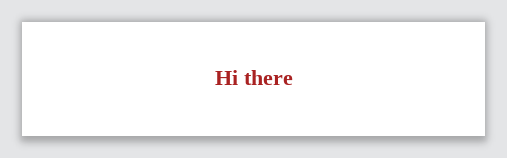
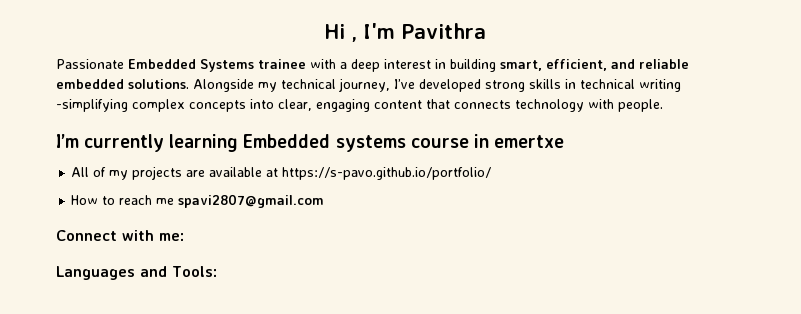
- Hi there
+ Hi , I'm Pavithra
+ Passionate Embedded Systems trainee with a deep interest in building smart, efficient, and reliable embedded solutions. Alongside my technical journey, I’ve developed strong skills in technical writing -simplifying complex concepts into clear, engaging content that connects technology with people.
+ I’m currently learning Embedded systems course in emertxe
+ All of my projects are available at https://s-pavo.github.io/portfolio/
+ How to reach me spavi2807@gmail.com
+ Connect with me:
+ Languages and Tools:

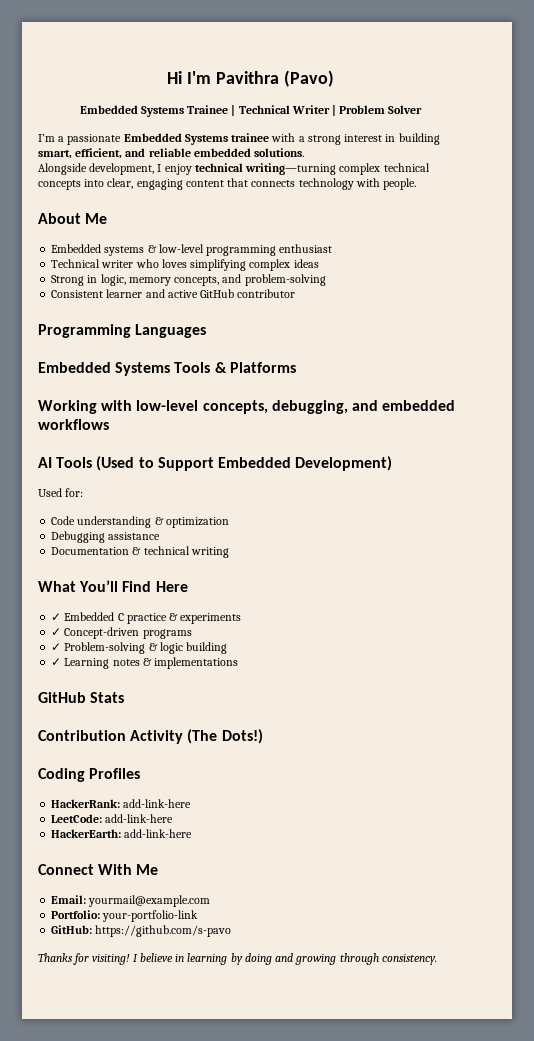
- Hi , I'm Pavithra
- Passionate Embedded Systems trainee with a deep interest in building smart, efficient, and reliable embedded solutions. Alongside my technical journey, I’ve developed strong skills in technical writing -simplifying complex concepts into clear, engaging content that connects technology with people.
+ Hi I'm Pavithra (Pavo)
+ Embedded Systems Trainee | Technical Writer | Problem Solver
+ I’m a passionate Embedded Systems trainee with a strong interest in building smart, efficient, and reliable embedded solutions.
+ Alongside development, I enjoy technical writing—turning complex technical concepts into clear, engaging content that connects technology with people.
- I’m currently learning Embedded systems course in emertxe
- All of my projects are available at https://s-pavo.github.io/portfolio/
- How to reach me spavi2807@gmail.com
- Connect with me:
- Languages and Tools:
+ About Me
+ Embedded systems & low-level programming enthusiast
+ Technical writer who loves simplifying complex ideas
+ Strong in logic, memory concepts, and problem-solving
+ Consistent learner and active GitHub contributor
+ Programming Languages
+ Embedded Systems Tools & Platforms
+ Working with low-level concepts, debugging, and embedded workflows
+ AI Tools (Used to Support Embedded Development)
+ Used for:
+ Code understanding & optimization
+ Debugging assistance
+ Documentation & technical writing
+ What You’ll Find Here
+ ✓ Embedded C practice & experiments
+ ✓ Concept-driven programs
+ ✓ Problem-solving & logic building
+ ✓ Learning notes & implementations
+ GitHub Stats
+ Contribution Activity (The Dots!)
+ Coding Profiles
+ HackerRank: add-link-here
+ LeetCode: add-link-here
+ HackerEarth: add-link-here
+ Connect With Me
+ Email: yourmail@example.com
+ Portfolio: your-portfolio-link
+ GitHub: https://github.com/s-pavo
+ Thanks for visiting! I believe in learning by doing and growing through consistency.

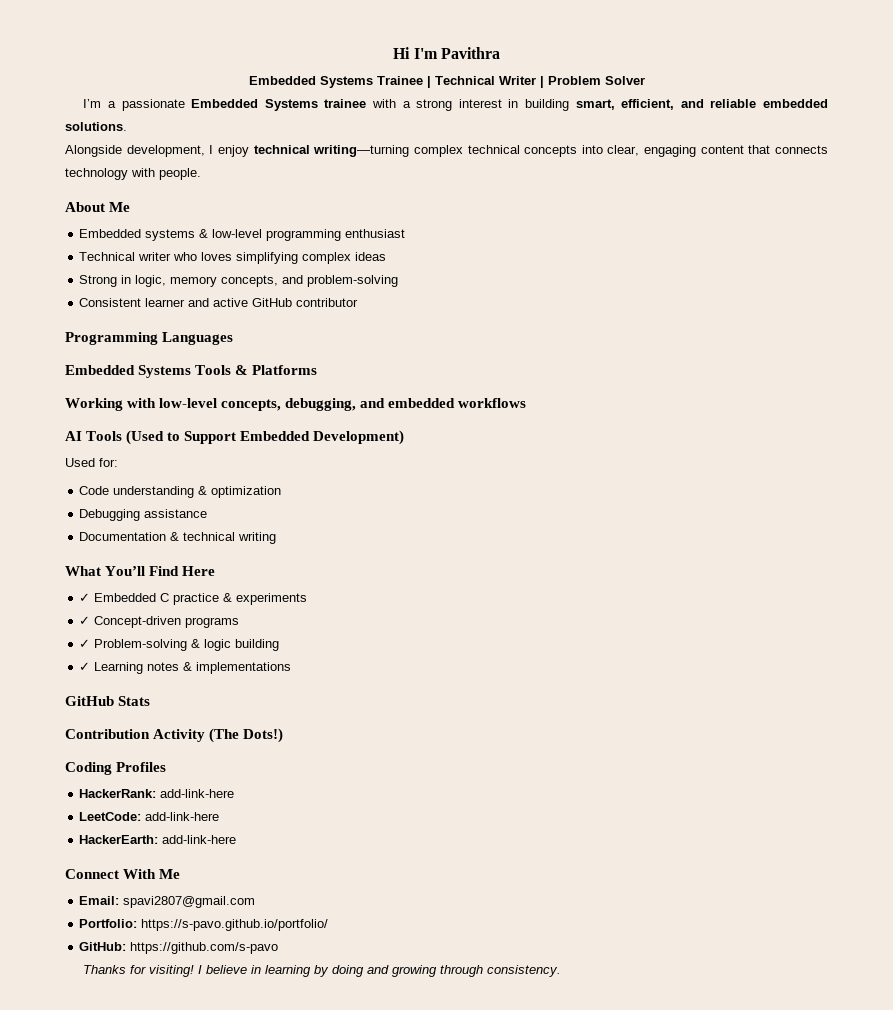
- Hi I'm Pavithra (Pavo)
+ Hi I'm Pavithra
- Email: yourmail@example.com
+ Email: spavi2807@gmail.com
- Portfolio: your-portfolio-link
+ Portfolio: https://s-pavo.github.io/portfolio/

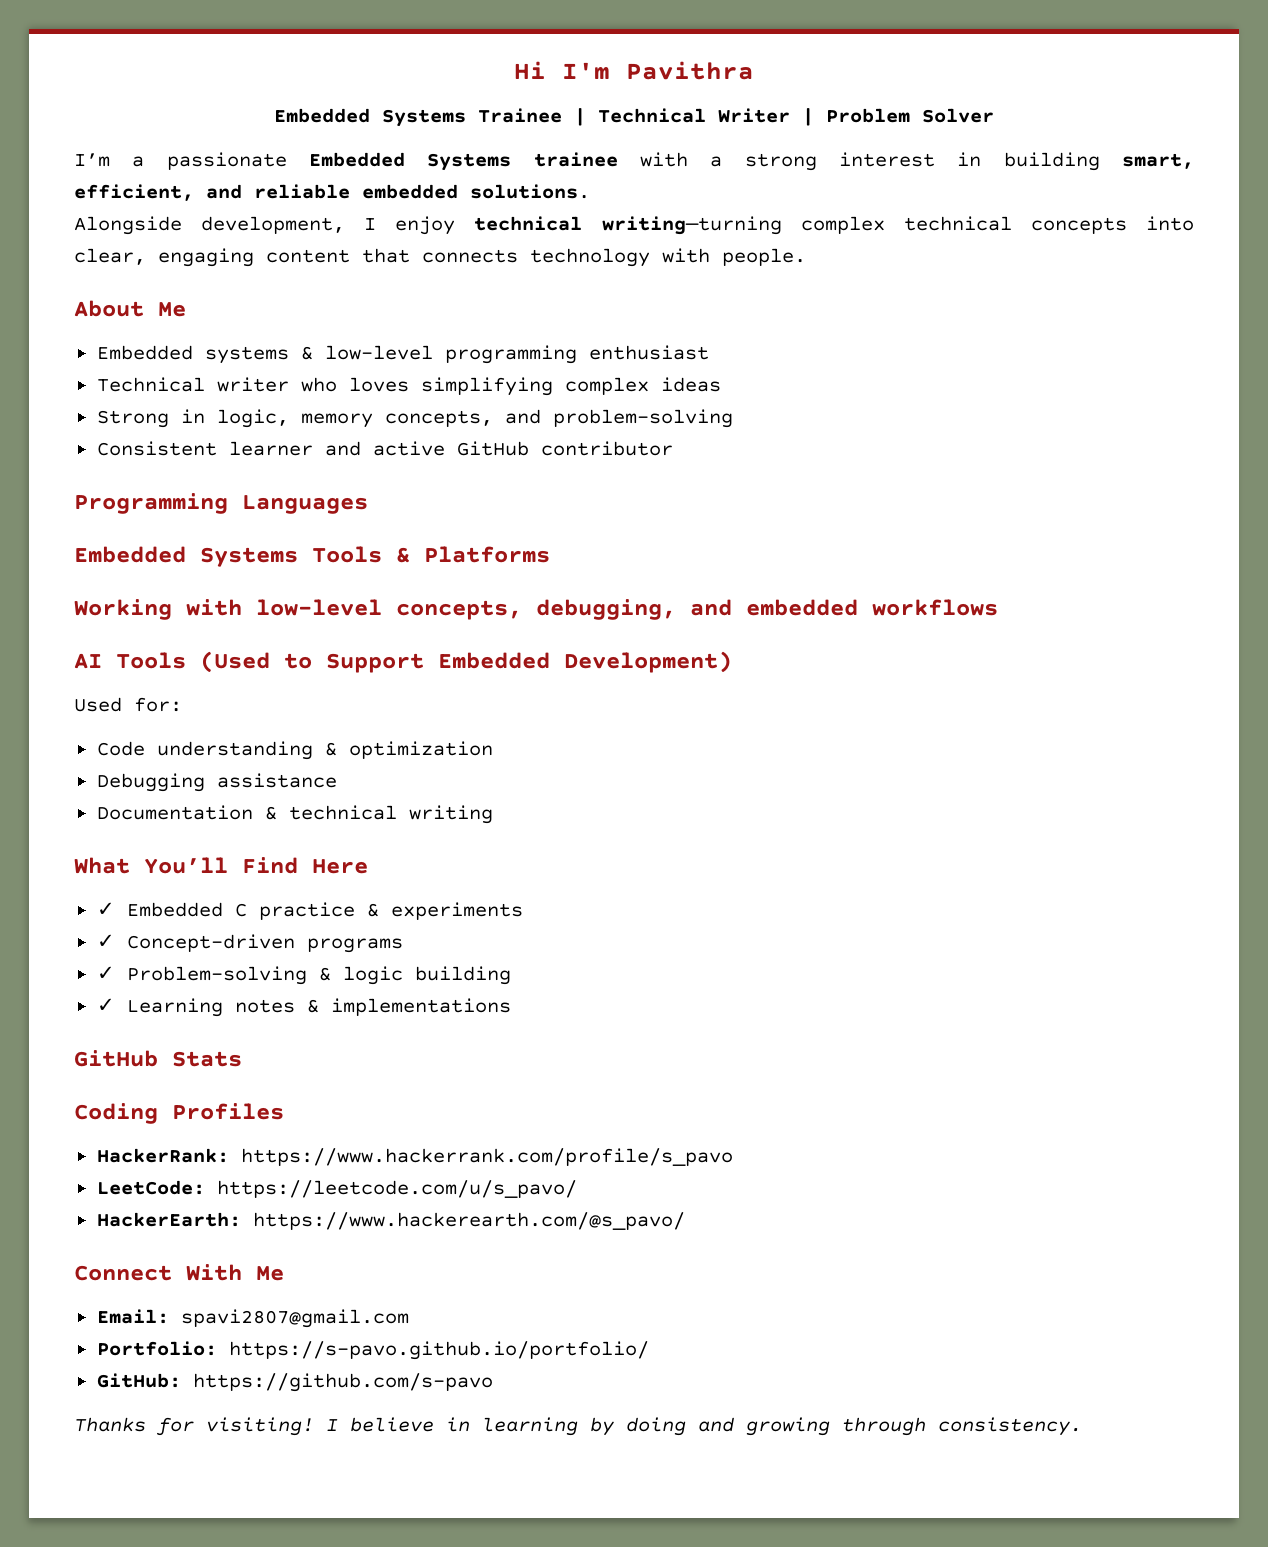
- Contribution Activity (The Dots!)
- HackerRank: add-link-here
+ HackerRank: https://www.hackerrank.com/profile/s_pavo
- LeetCode: add-link-here
+ LeetCode: https://leetcode.com/u/s_pavo/
- HackerEarth: add-link-here
+ HackerEarth: https://www.hackerearth.com/@s_pavo/

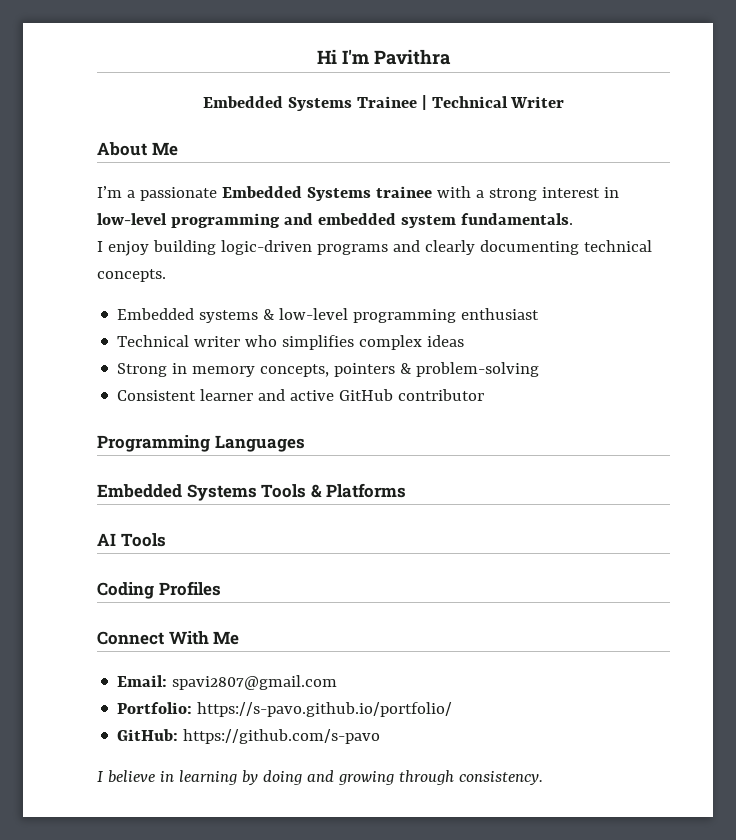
- Embedded Systems Trainee | Technical Writer | Problem Solver
+ Embedded Systems Trainee | Technical Writer
+ About Me
- I’m a passionate Embedded Systems trainee with a strong interest in building smart, efficient, and reliable embedded solutions.
- Alongside development, I enjoy technical writing—turning complex technical concepts into clear, engaging content that connects technology with people.
- About Me
+ I’m a passionate Embedded Systems trainee with a strong interest in low-level programming and embedded system fundamentals.
+ I enjoy building logic-driven programs and clearly documenting technical concepts.
- Technical writer who loves simplifying complex ideas
+ Technical writer who simplifies complex ideas
- Strong in logic, memory concepts, and problem-solving
+ Strong in memory concepts, pointers & problem-solving
- Working with low-level concepts, debugging, and embedded workflows
- AI Tools (Used to Support Embedded Development)
- Used for:
- Code understanding & optimization
- Debugging assistance
- Documentation & technical writing
- What You’ll Find Here
- ✓ Embedded C practice & experiments
- ✓ Concept-driven programs
- ✓ Problem-solving & logic building
- ✓ Learning notes & implementations
- GitHub Stats
+ AI Tools
  Coding Profiles
- HackerRank: https://www.hackerrank.com/profile/s_pavo
- LeetCode: https://leetcode.com/u/s_pavo/
- HackerEarth: https://www.hackerearth.com/@s_pavo/
- Thanks for visiting!

